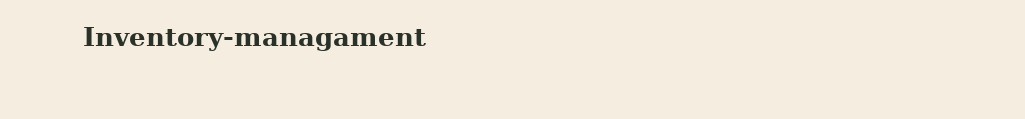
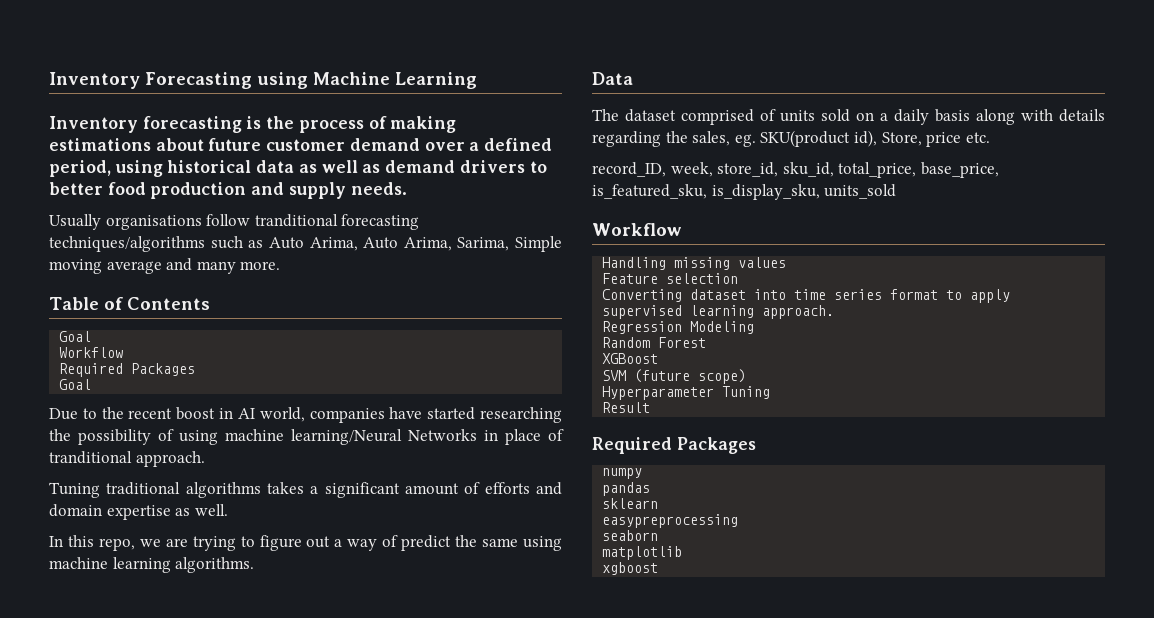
- Inventory-managament
+ Inventory Forecasting using Machine Learning
+ Inventory forecasting is the process of making estimations about future customer demand over a defined period, using historical data as well as demand drivers to better food production and supply needs.
+ Usually organisations follow tranditional forecasting techniques/algorithms such as Auto Arima, Auto Arima, Sarima, Simple moving average and many more.
+ Table of Contents
+ Goal
+ Workflow
+ Required Packages
+ Goal
+ Due to the recent boost in AI world, companies have started researching the possibility of using machine learning/Neural Networks in place of tranditional approach.
+ Tuning traditional algorithms takes a significant amount of efforts and domain expertise as well.
+ In this repo, we are trying to figure out a way of predict the same using machine learning algorithms.
+ Data
+ The dataset comprised of units sold on a daily basis along with details regarding the sales, eg. SKU(product id), Store, price etc.
+ record_ID, week, store_id, sku_id, total_price, base_price, is_featured_sku, is_display_sku, units_sold
+ Workflow
+ Handling missing values
+ Feature selection
+ Converting dataset into time series format to apply supervised learning approach.
+ Regression Modeling
+ Random Forest
+ XGBoost
+ SVM (future scope)
+ Hyperparameter Tuning
+ Result
+ Required Packages
+ numpy
+ pandas
+ sklearn
+ easypreprocessing
+ seaborn
+ matplotlib
+ xgboost

